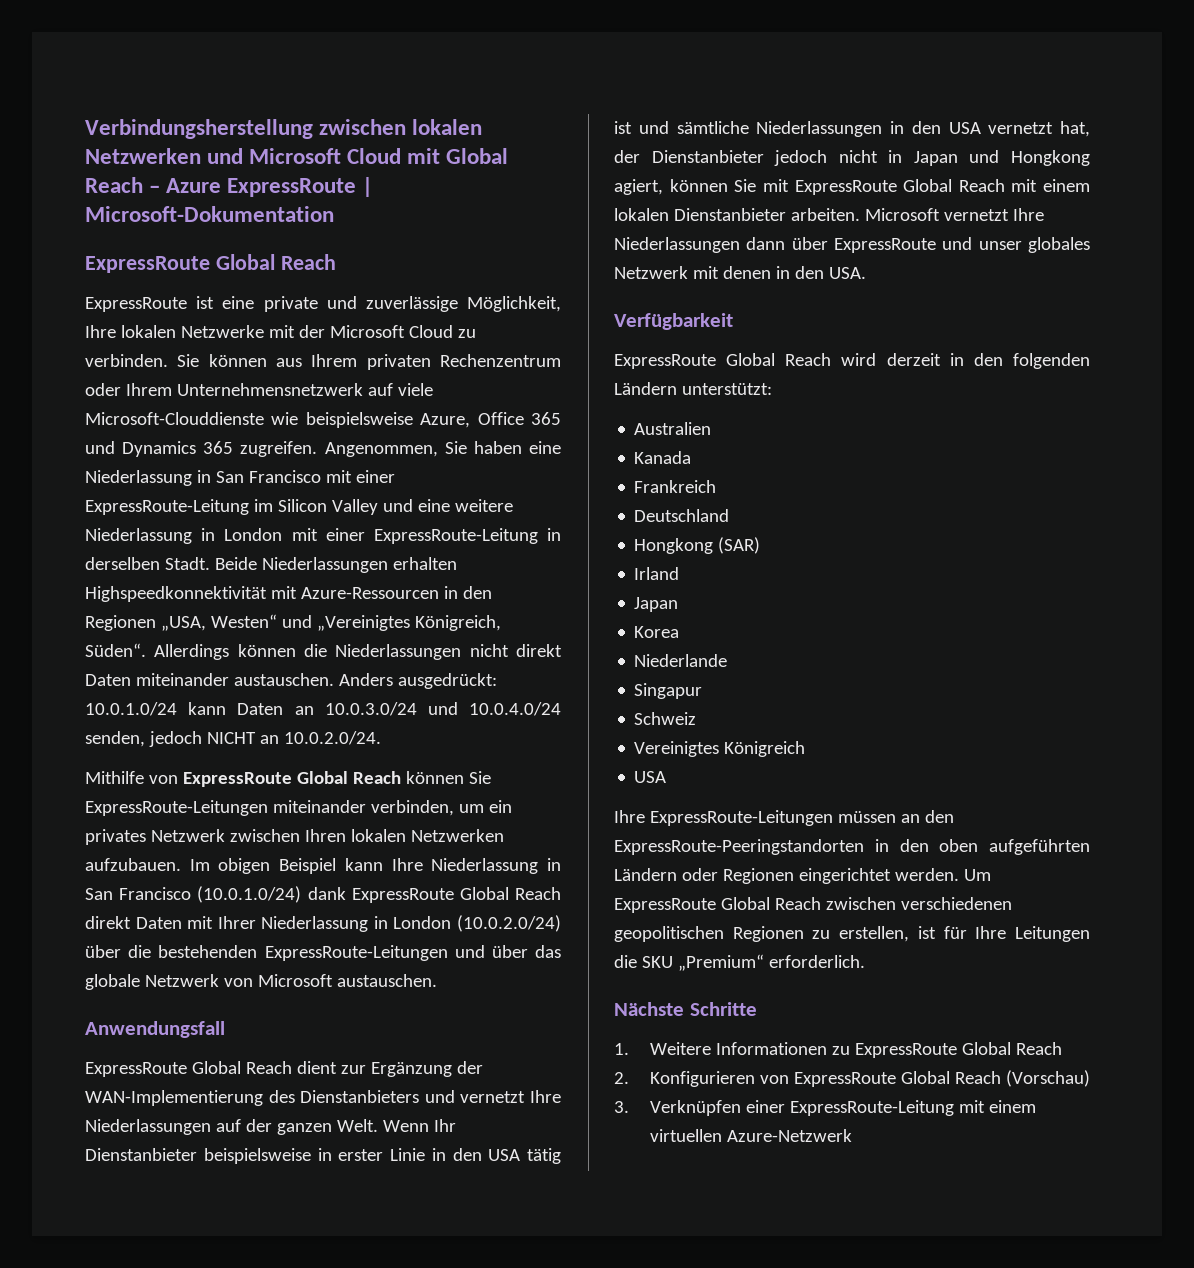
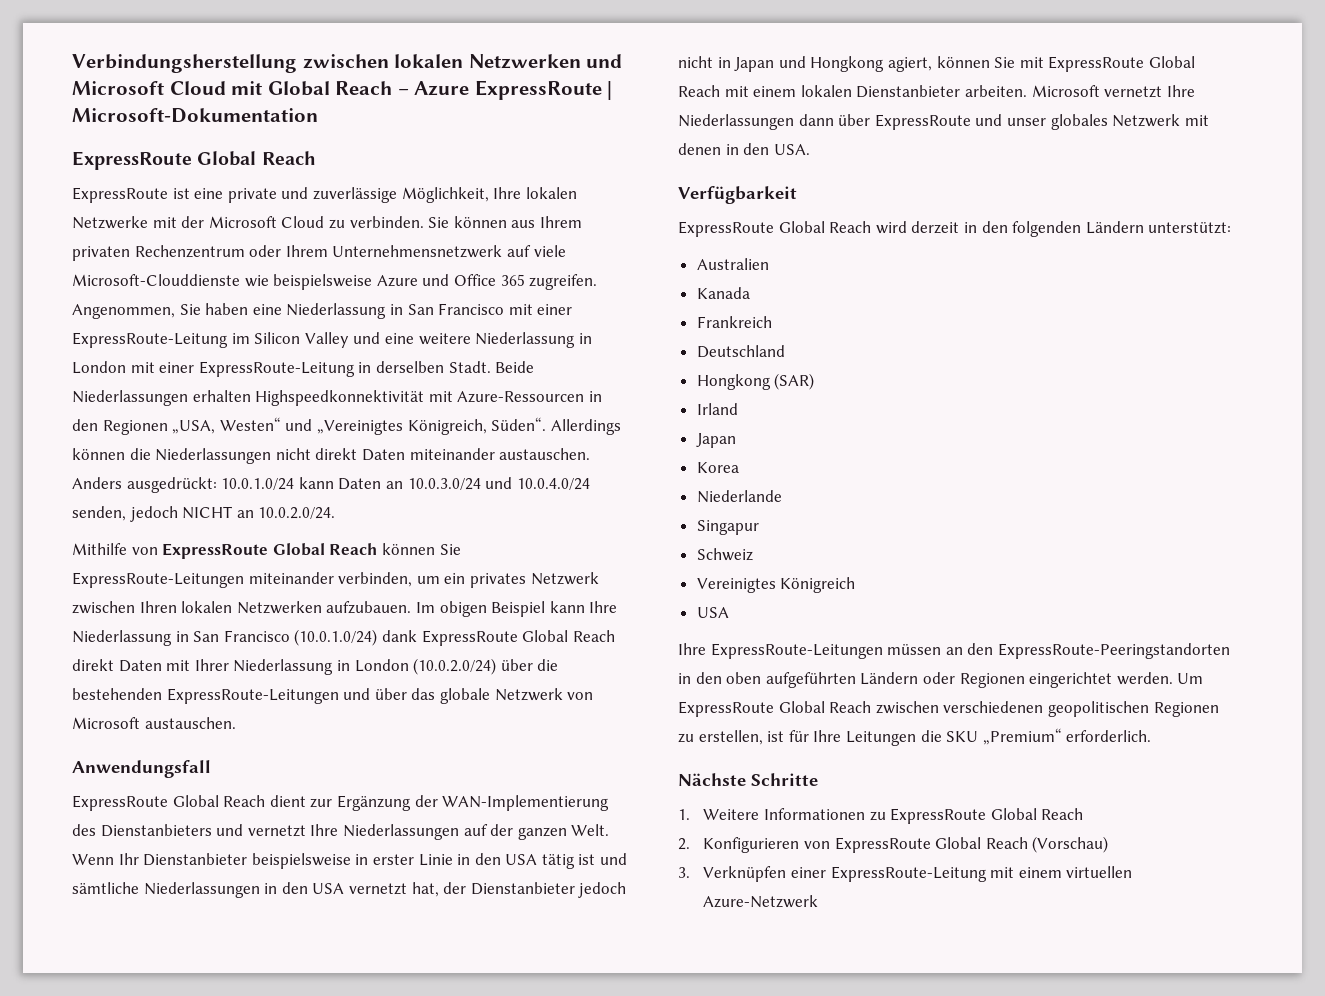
- Sie können aus Ihrem privaten Rechenzentrum oder Ihrem Unternehmensnetzwerk auf viele Microsoft-Clouddienste wie beispielsweise Azure, Office 365 und Dynamics 365 zugreifen.
+ Sie können aus Ihrem privaten Rechenzentrum oder Ihrem Unternehmensnetzwerk auf viele Microsoft-Clouddienste wie beispielsweise Azure und Office 365 zugreifen.

